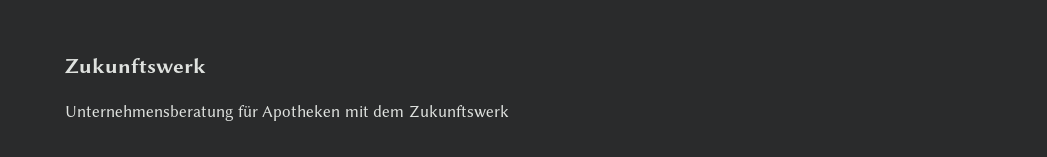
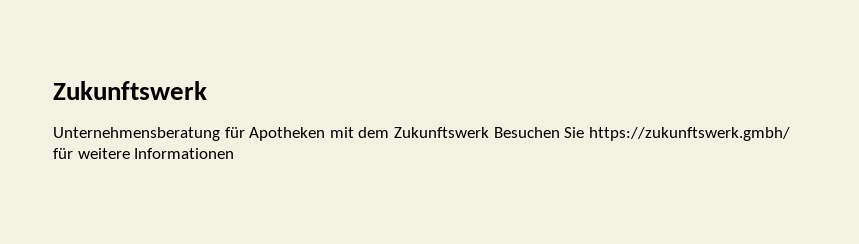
- Unternehmensberatung für Apotheken mit dem Zukunftswerk
+ Unternehmensberatung für Apotheken mit dem Zukunftswerk Besuchen Sie https://zukunftswerk.gmbh/ für weitere Informationen

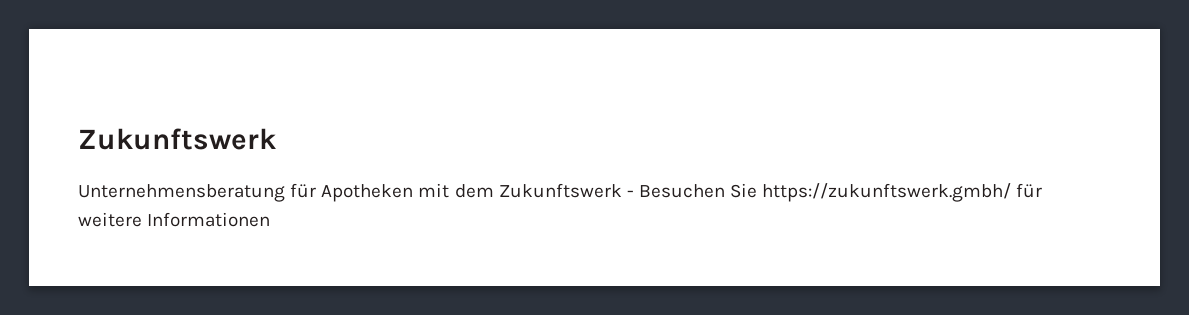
- Unternehmensberatung für Apotheken mit dem Zukunftswerk Besuchen Sie https://zukunftswerk.gmbh/ für weitere Informationen
+ Unternehmensberatung für Apotheken mit dem Zukunftswerk - Besuchen Sie https://zukunftswerk.gmbh/ für weitere Informationen

